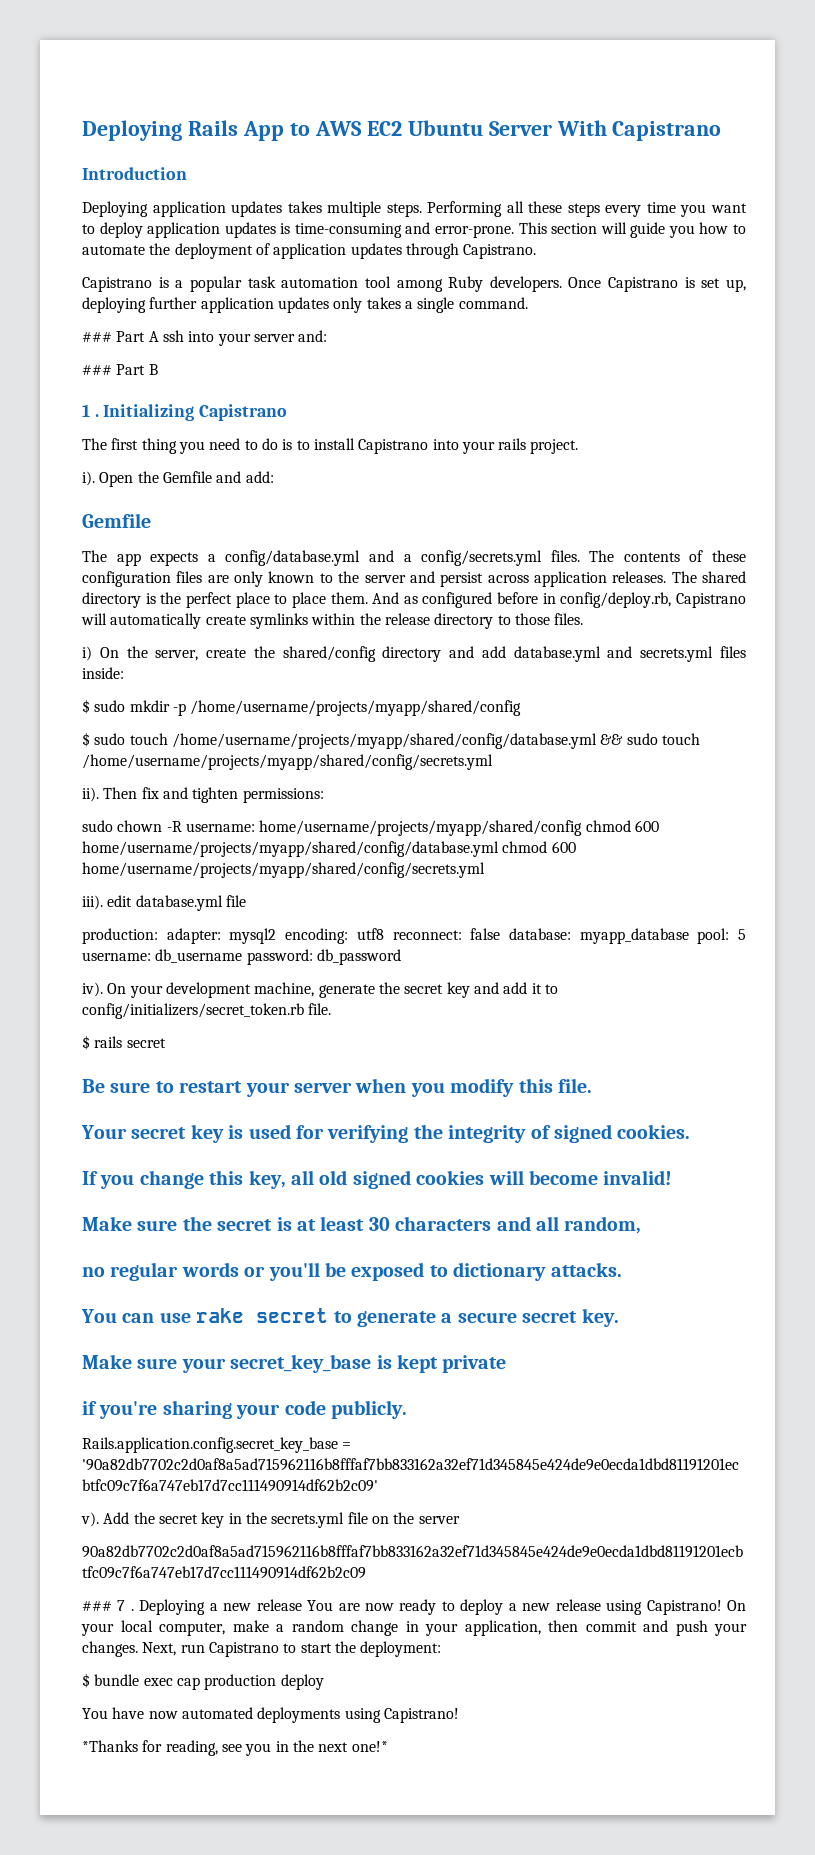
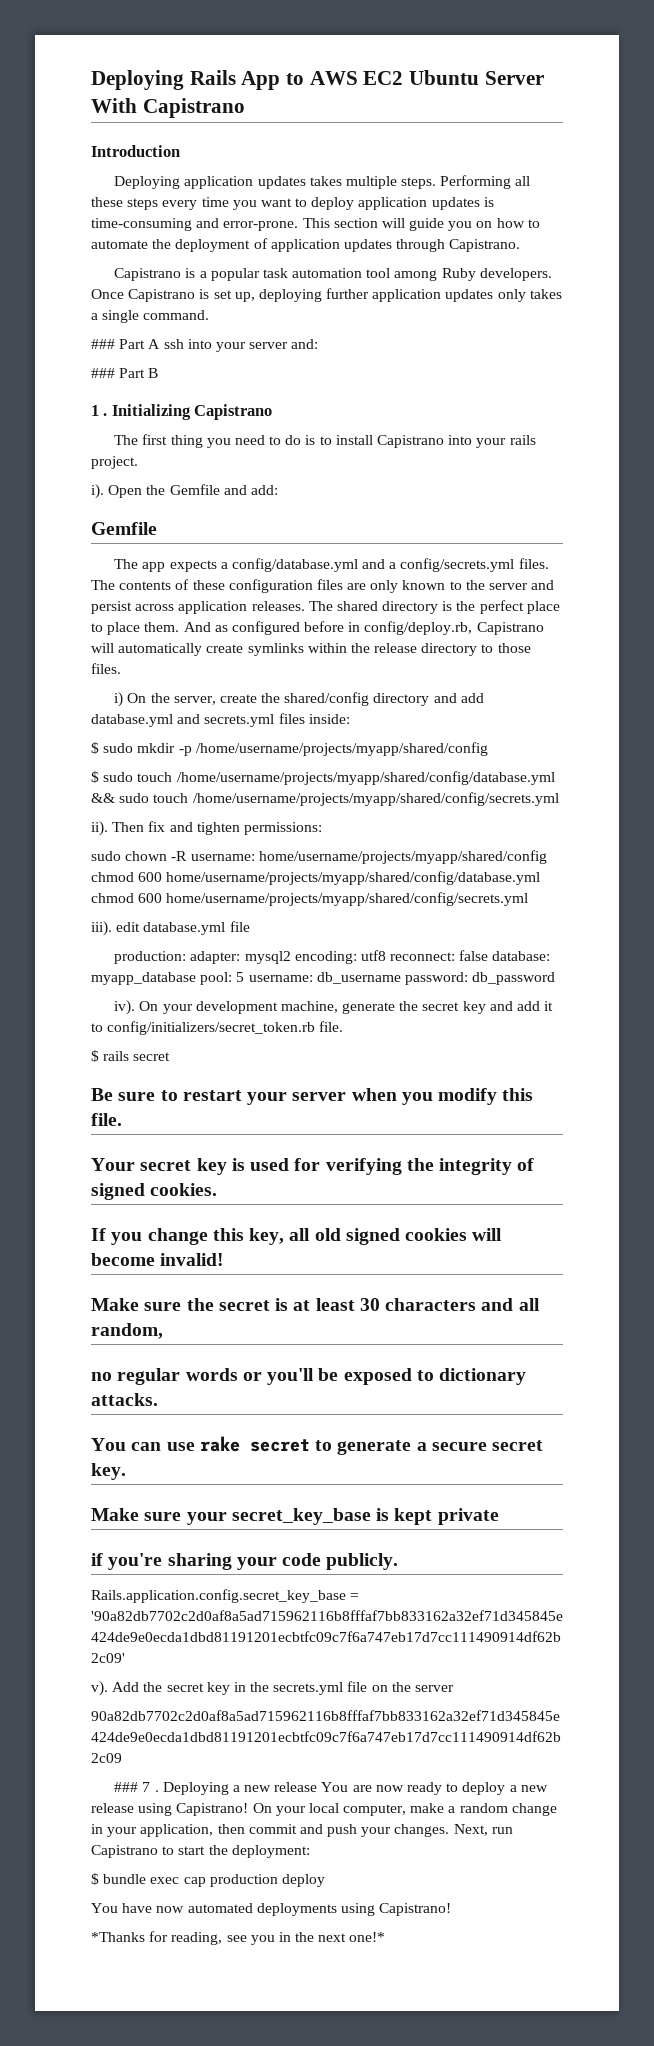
- This section will guide you how to automate the deployment of application updates through Capistrano.
+ This section will guide you on how to automate the deployment of application updates through Capistrano.

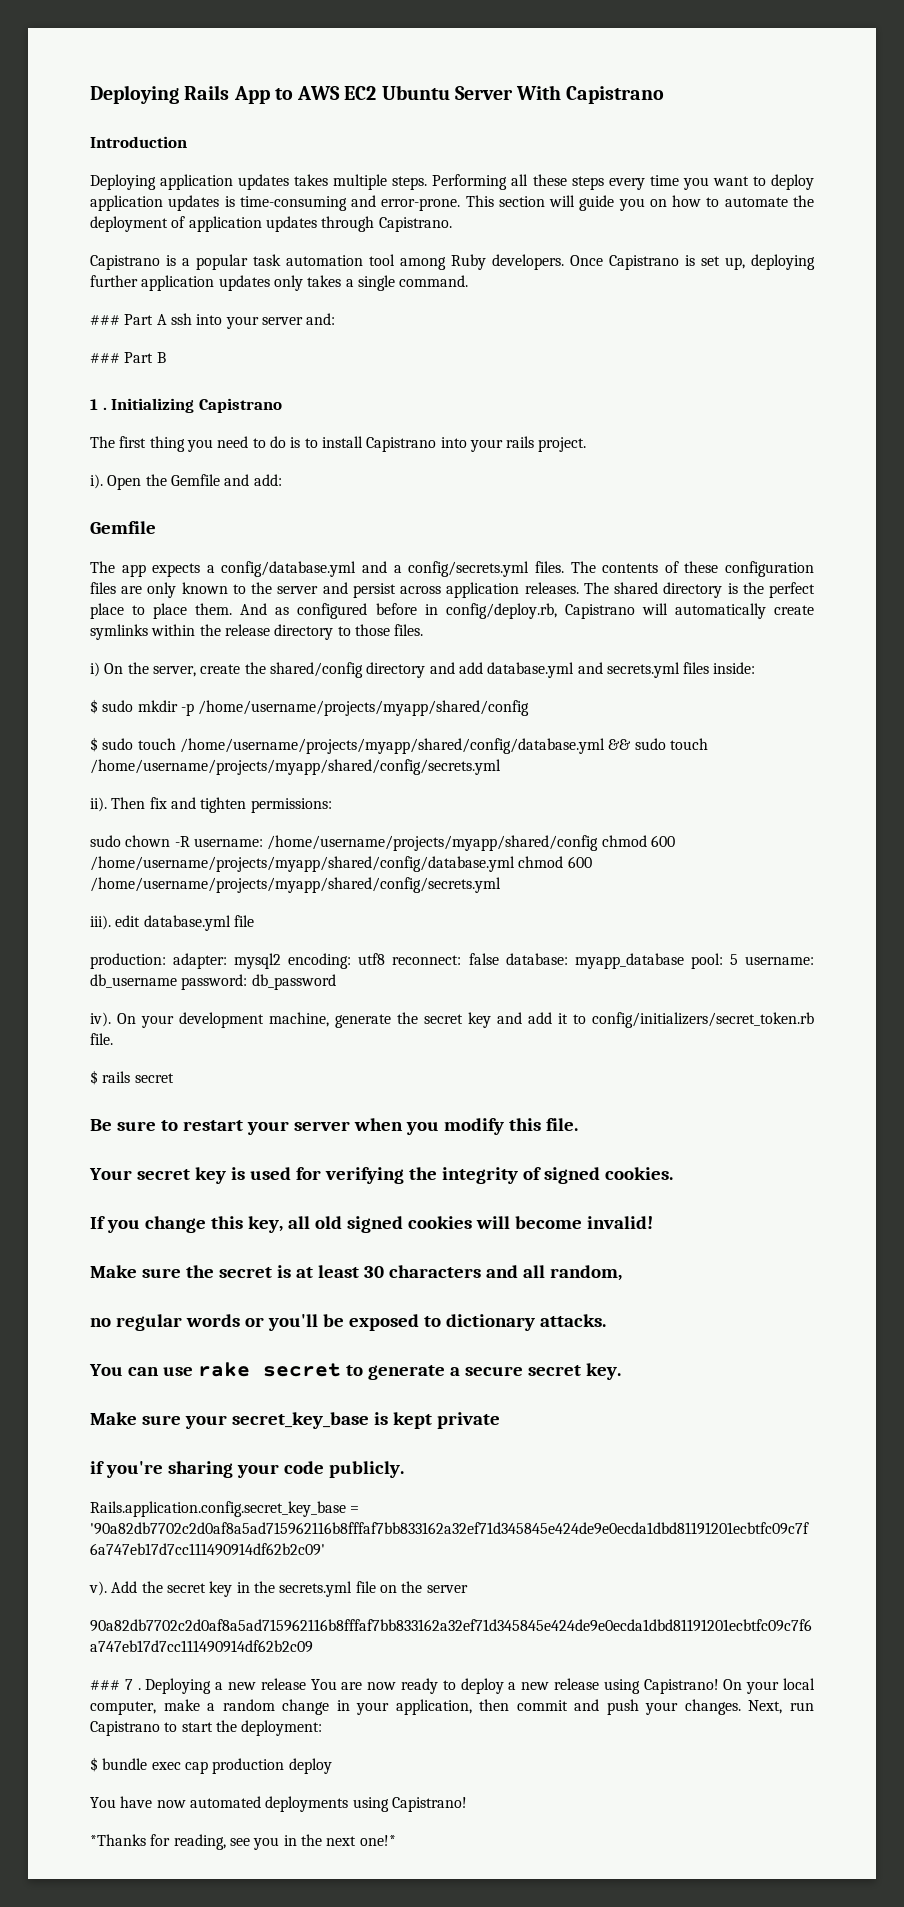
- sudo chown -R username: home/username/projects/myapp/shared/config chmod 600 home/username/projects/myapp/shared/config/database.yml chmod 600 home/username/projects/myapp/shared/config/secrets.yml
+ sudo chown -R username: /home/username/projects/myapp/shared/config chmod 600 /home/username/projects/myapp/shared/config/database.yml chmod 600 /home/username/projects/myapp/shared/config/secrets.yml

